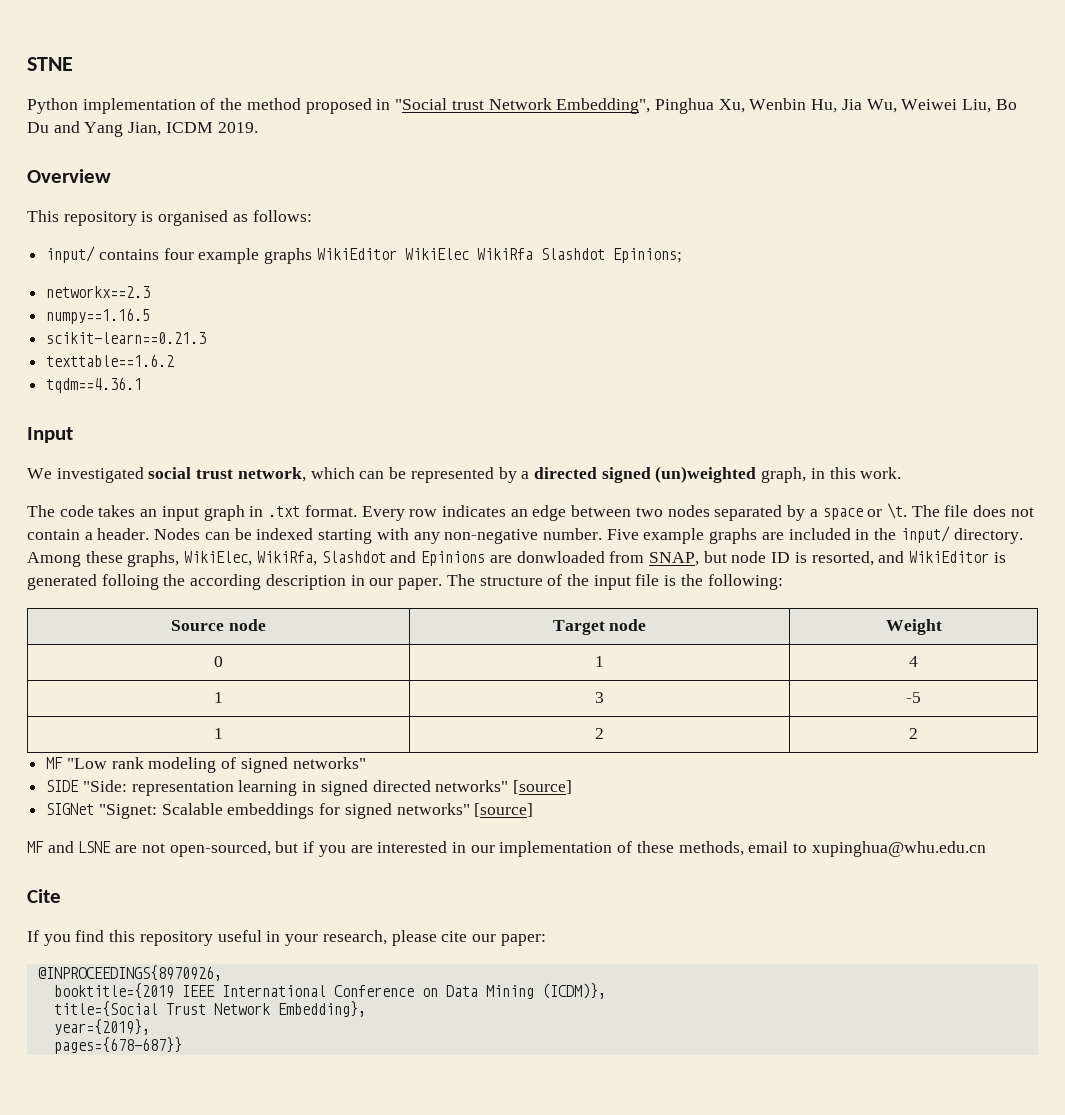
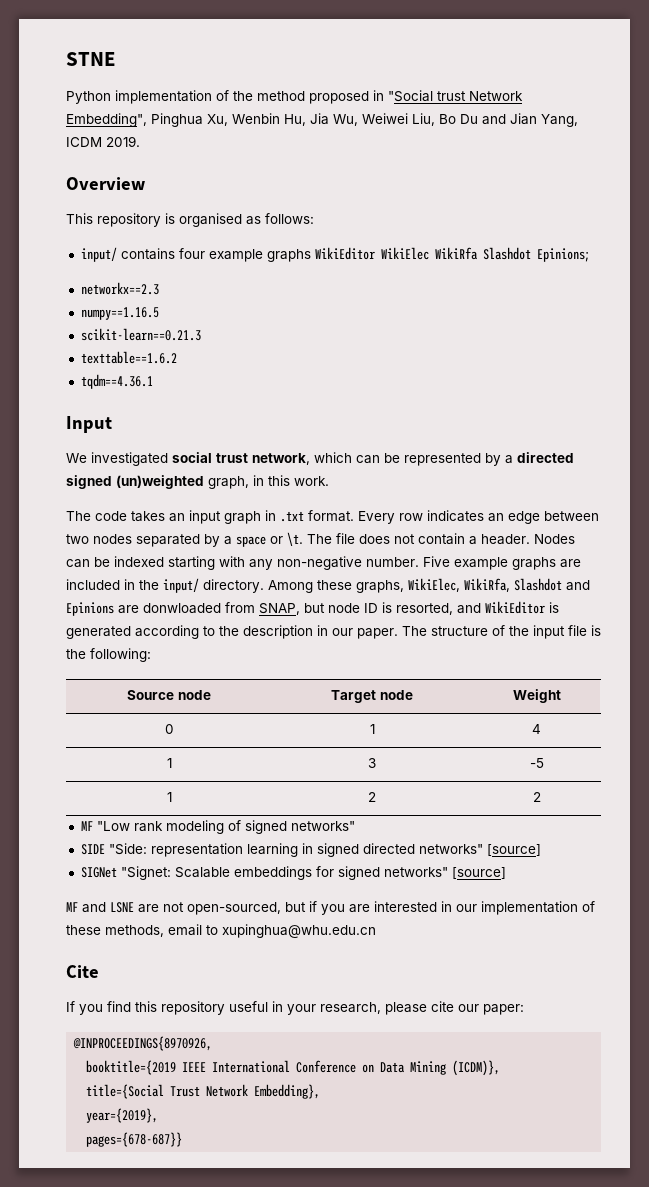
- Python implementation of the method proposed in "Social trust Network Embedding", Pinghua Xu, Wenbin Hu, Jia Wu, Weiwei Liu, Bo Du and Yang Jian, ICDM 2019.
+ Python implementation of the method proposed in "Social trust Network Embedding", Pinghua Xu, Wenbin Hu, Jia Wu, Weiwei Liu, Bo Du and Jian Yang, ICDM 2019.
- Among these graphs, WikiElec, WikiRfa, Slashdot and Epinions are donwloaded from SNAP, but node ID is resorted, and WikiEditor is generated folloing the according description in our paper.
+ Among these graphs, WikiElec, WikiRfa, Slashdot and Epinions are donwloaded from SNAP, but node ID is resorted, and WikiEditor is generated according to the description in our paper.

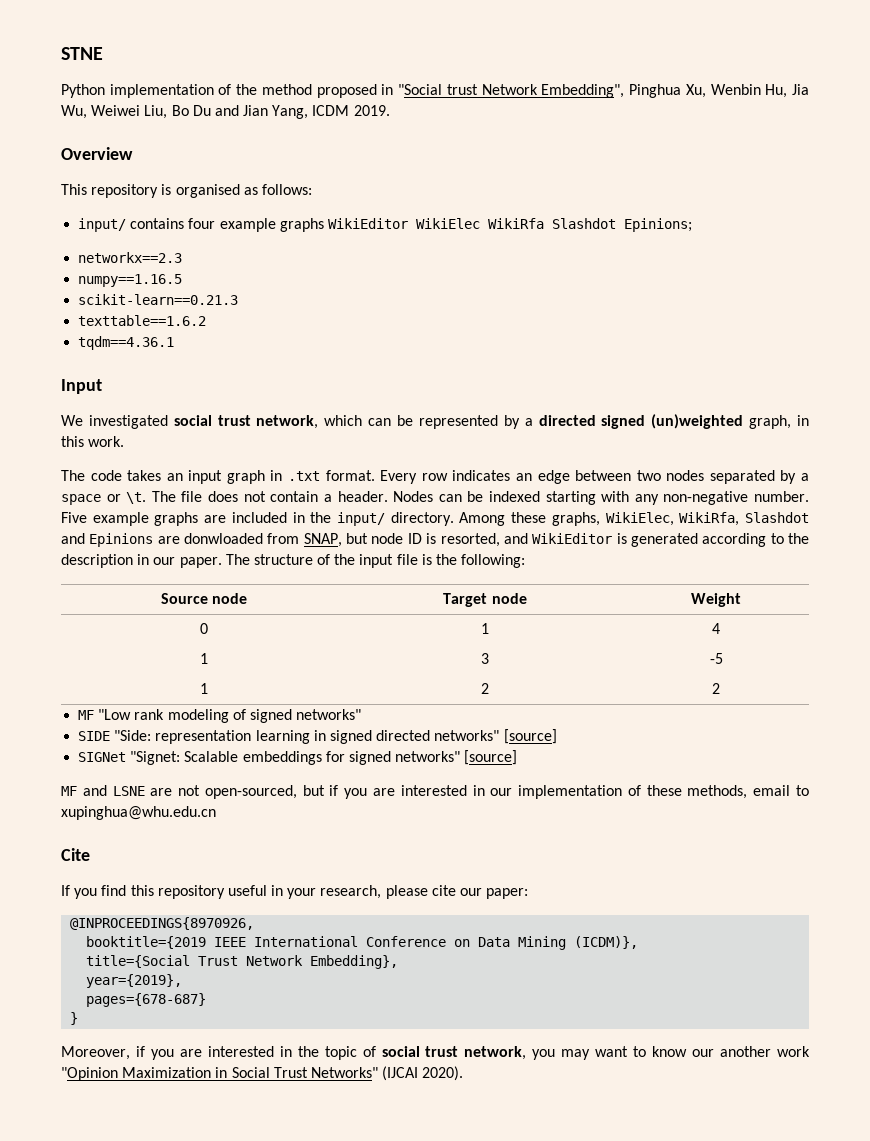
- pages={678-687}}
+ pages={678-687}
+ }
+ Moreover, if you are interested in the topic of social trust network, you may want to know our another work "Opinion Maximization in Social Trust Networks" (IJCAI 2020).

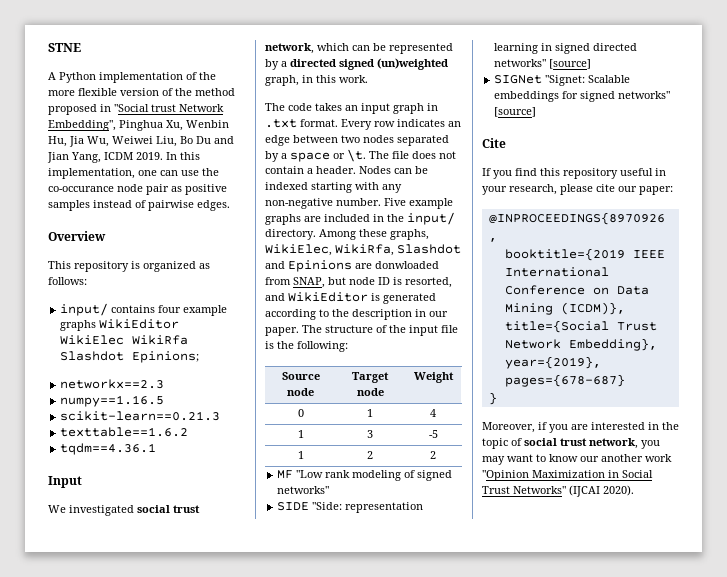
- Python implementation of the method proposed in "Social trust Network Embedding", Pinghua Xu, Wenbin Hu, Jia Wu, Weiwei Liu, Bo Du and Jian Yang, ICDM 2019.
+ A Python implementation of the more flexible version of the method proposed in "Social trust Network Embedding", Pinghua Xu, Wenbin Hu, Jia Wu, Weiwei Liu, Bo Du and Jian Yang, ICDM 2019. In this implementation, one can use the co-occurance node pair as positive samples instead of pairwise edges.
- This repository is organised as follows:
+ This repository is organized as follows:
- MF and LSNE are not open-sourced, but if you are interested in our implementation of these methods, email to xupinghua@whu.edu.cn

